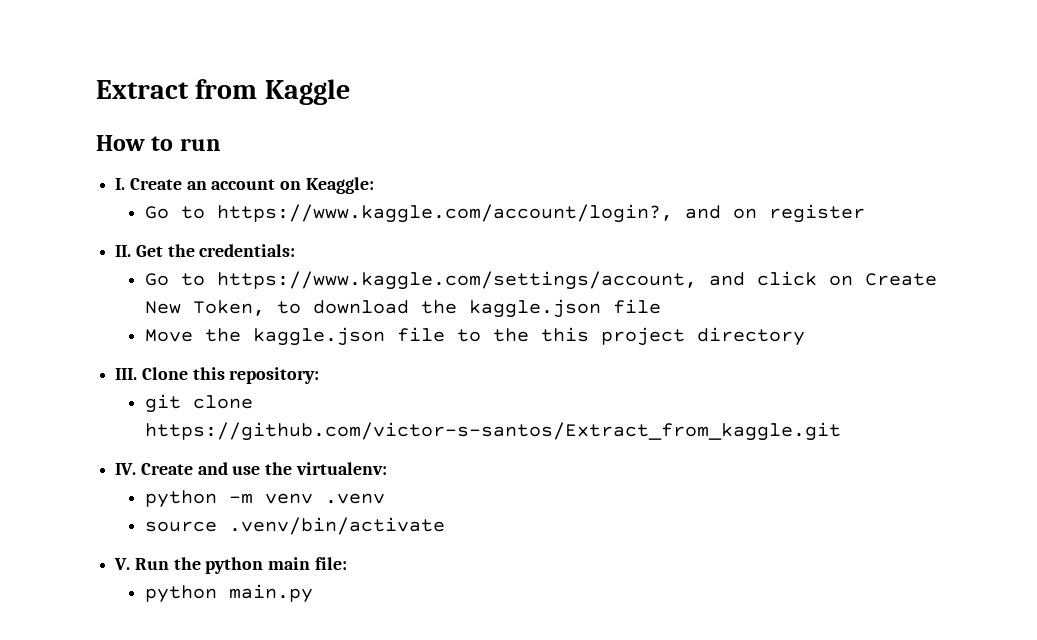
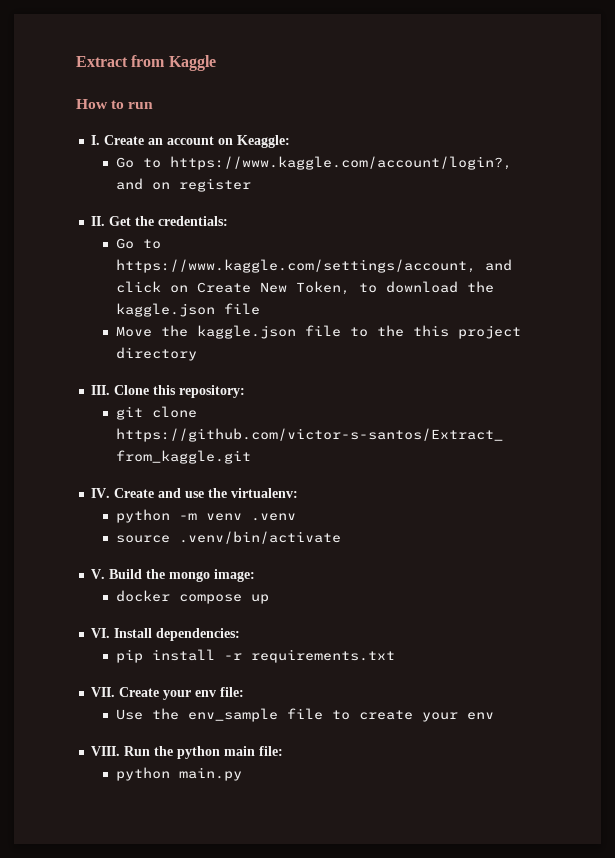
- V. Run the python main file:
+ V. Build the mongo image:
+ docker compose up
+ VI. Install dependencies:
+ pip install -r requirements.txt
+ VII. Create your env file:
+ Use the env_sample file to create your env
+ VIII. Run the python main file:

